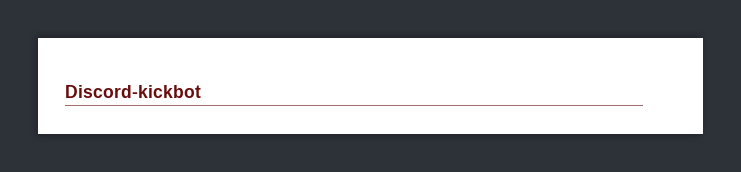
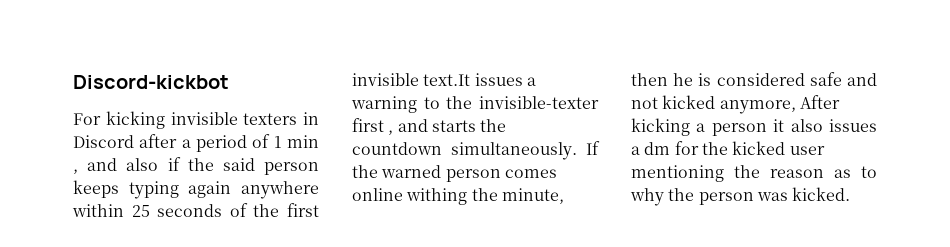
+ For kicking invisible texters in Discord after a period of 1 min , and also if the said person keeps typing again anywhere within 25 seconds of the first invisible text.It issues a warning to the invisible-texter first , and starts the countdown simultaneously. If the warned person comes online withing the minute, then he is considered safe and not kicked anymore, After kicking a person it also issues a dm for the kicked user mentioning the reason as to why the person was kicked.

